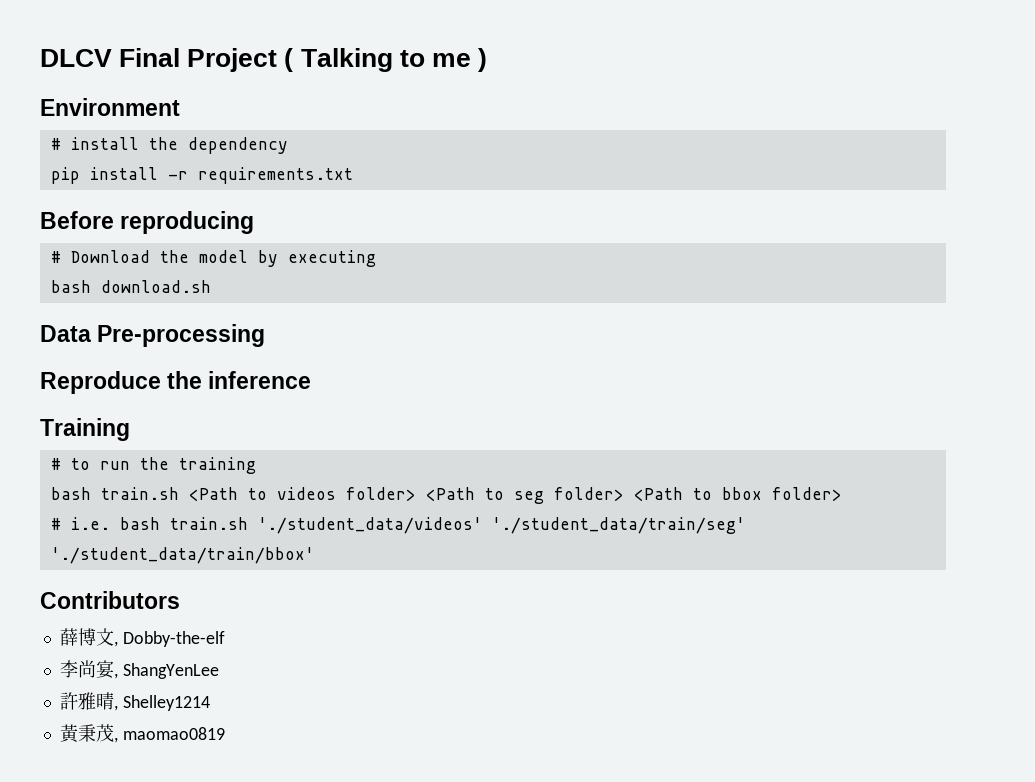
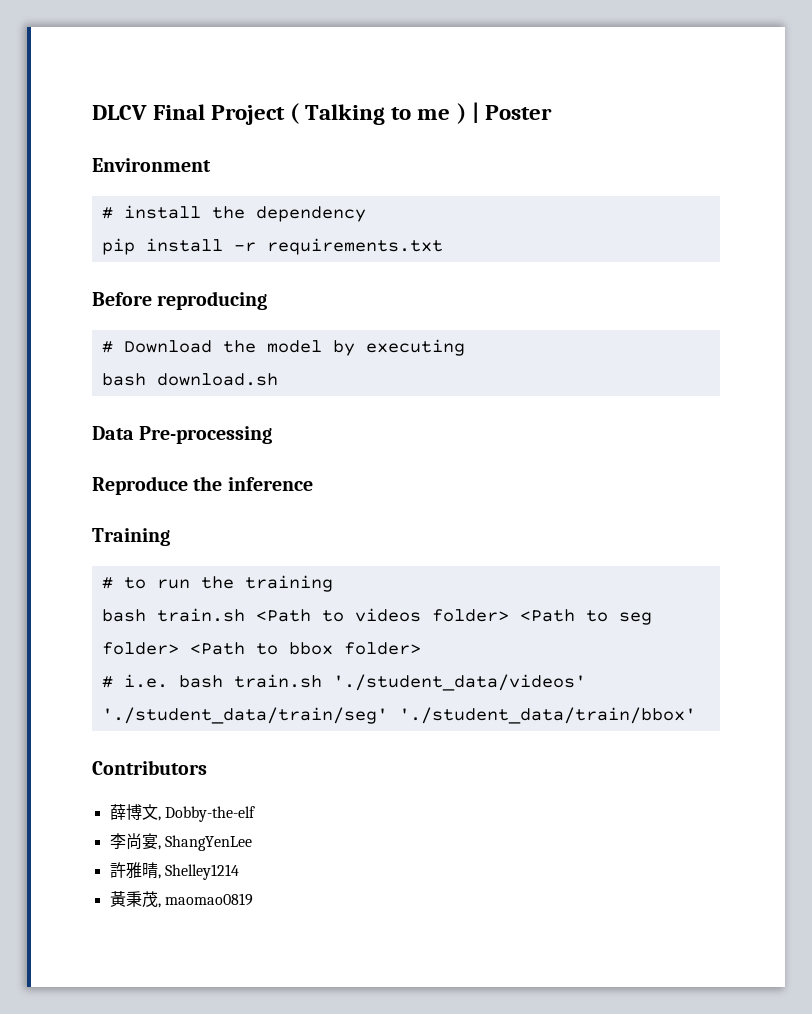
- DLCV Final Project ( Talking to me )
+ DLCV Final Project ( Talking to me ) | Poster

